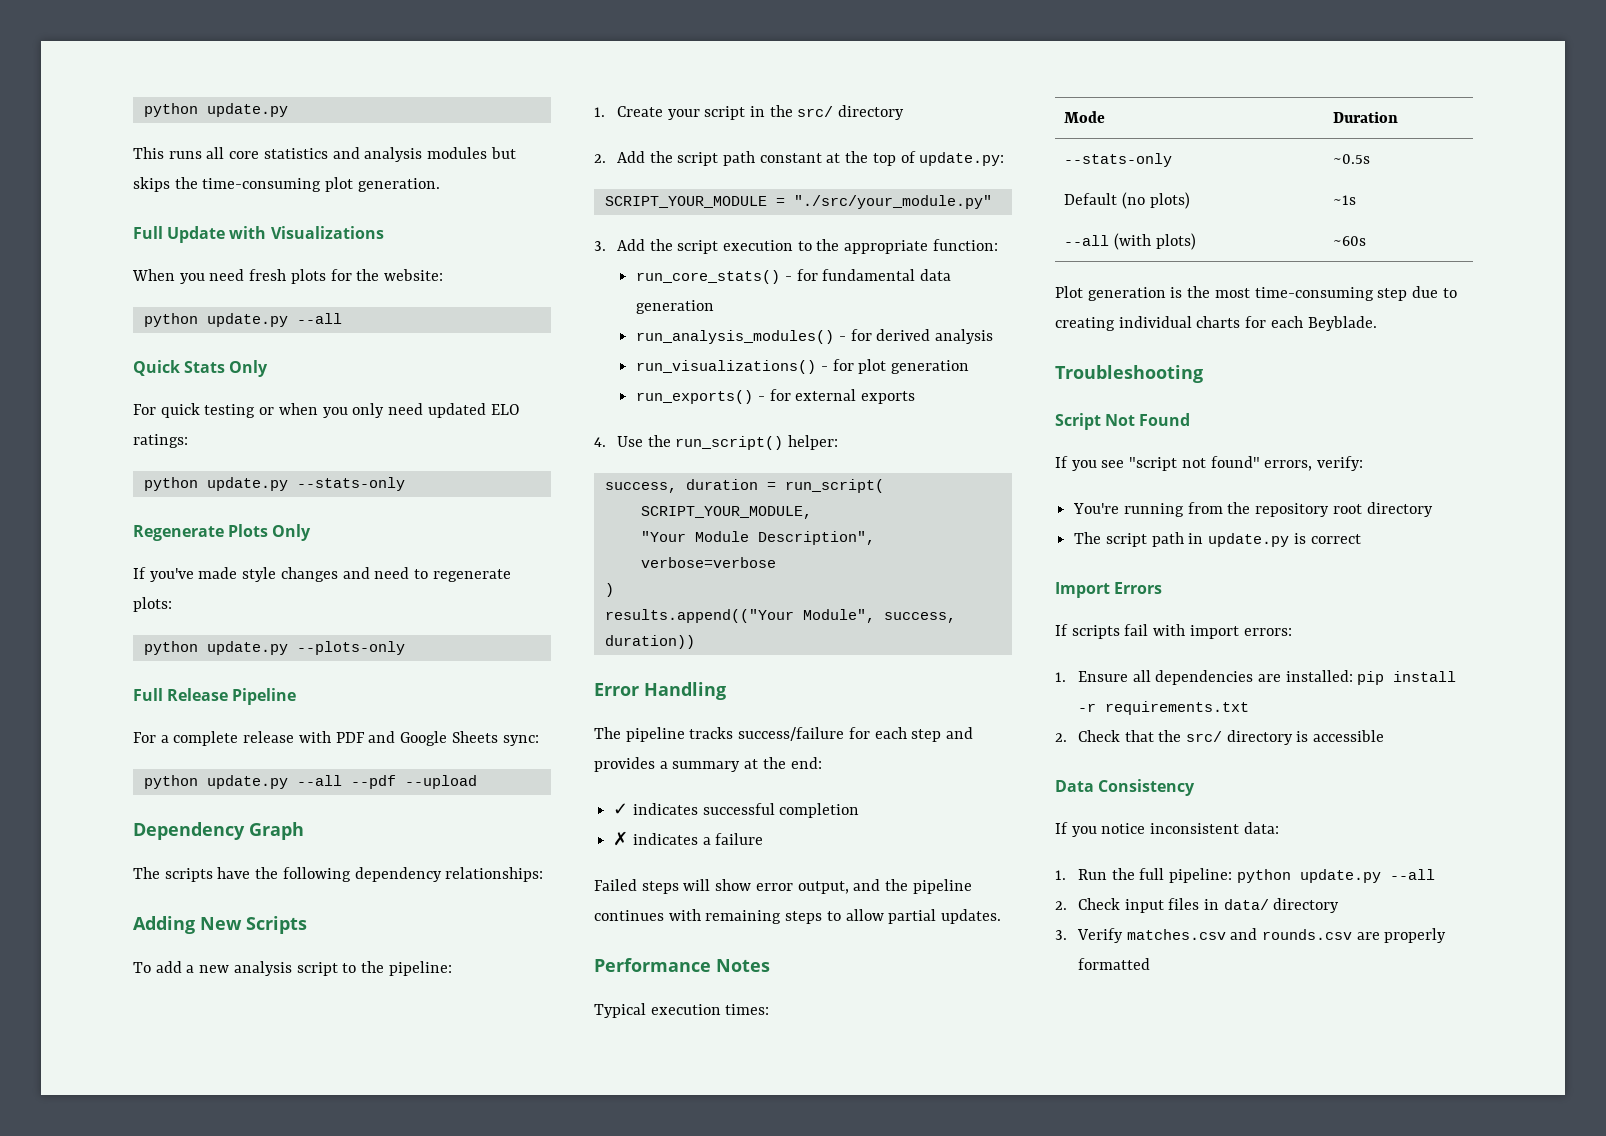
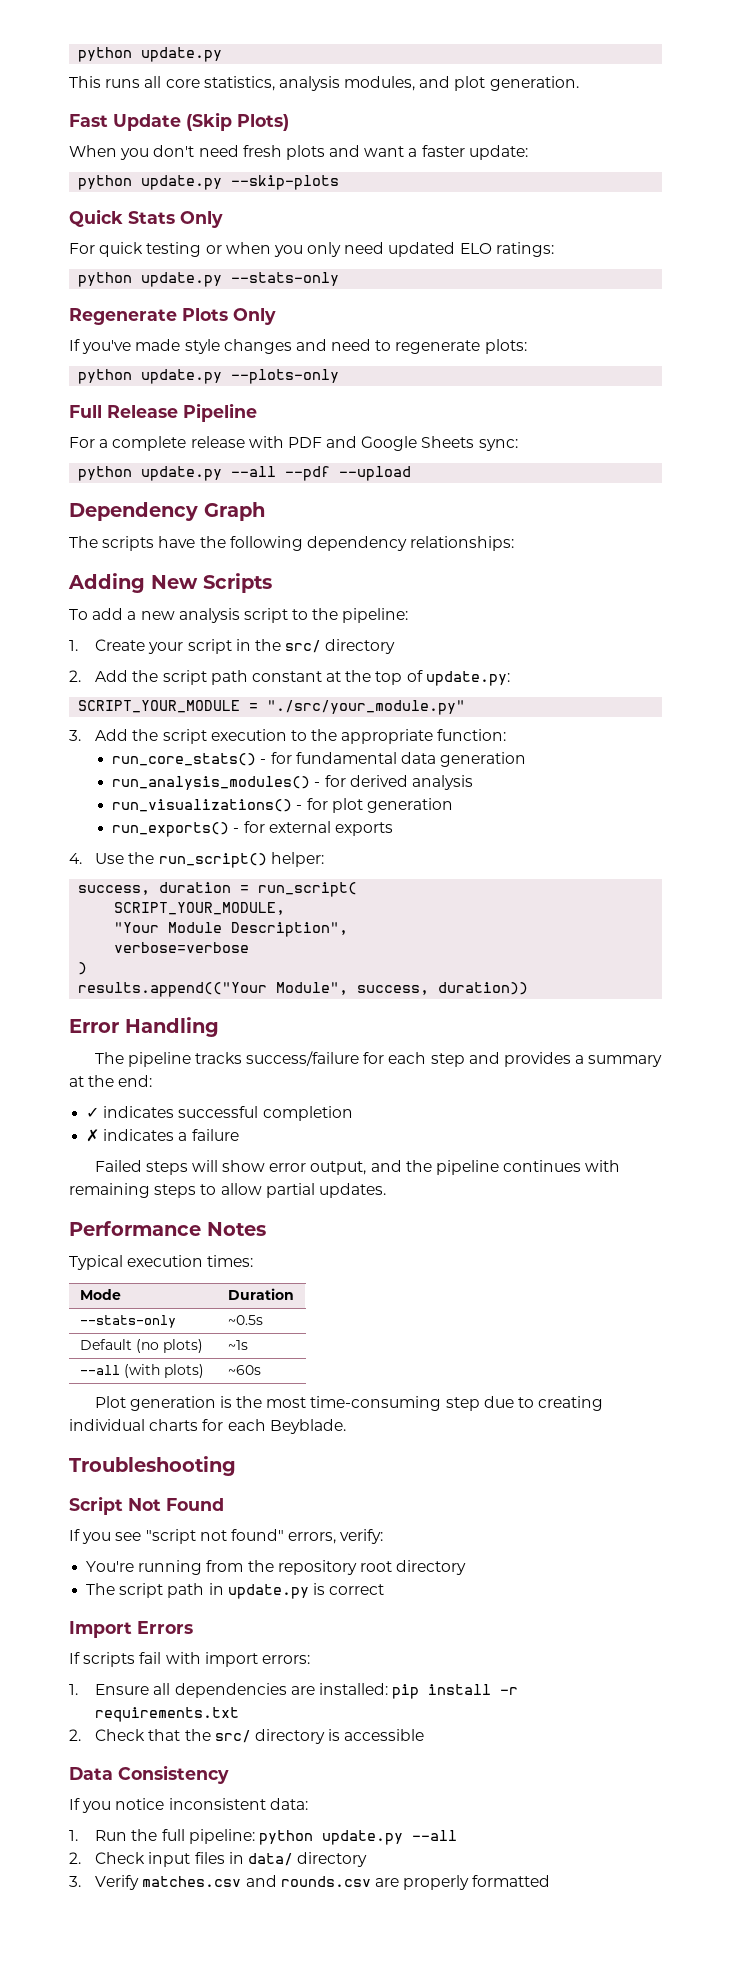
- This runs all core statistics and analysis modules but skips the time-consuming plot generation.
- Full Update with Visualizations
+ This runs all core statistics, analysis modules, and plot generation.
+ Fast Update (Skip Plots)
- When you need fresh plots for the website:
- python update.py --all
+ When you don't need fresh plots and want a faster update:
+ python update.py --skip-plots

